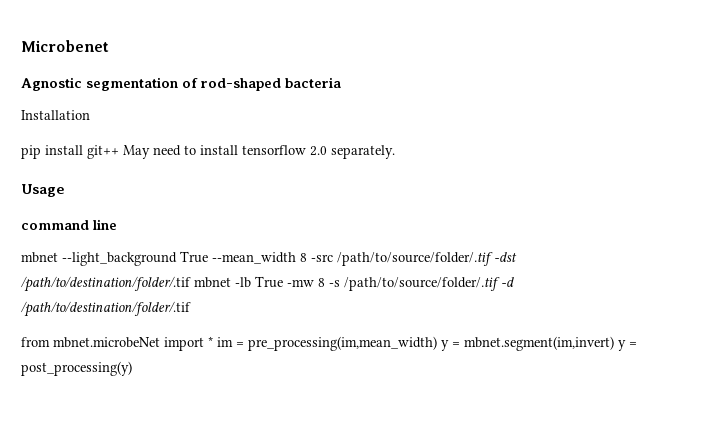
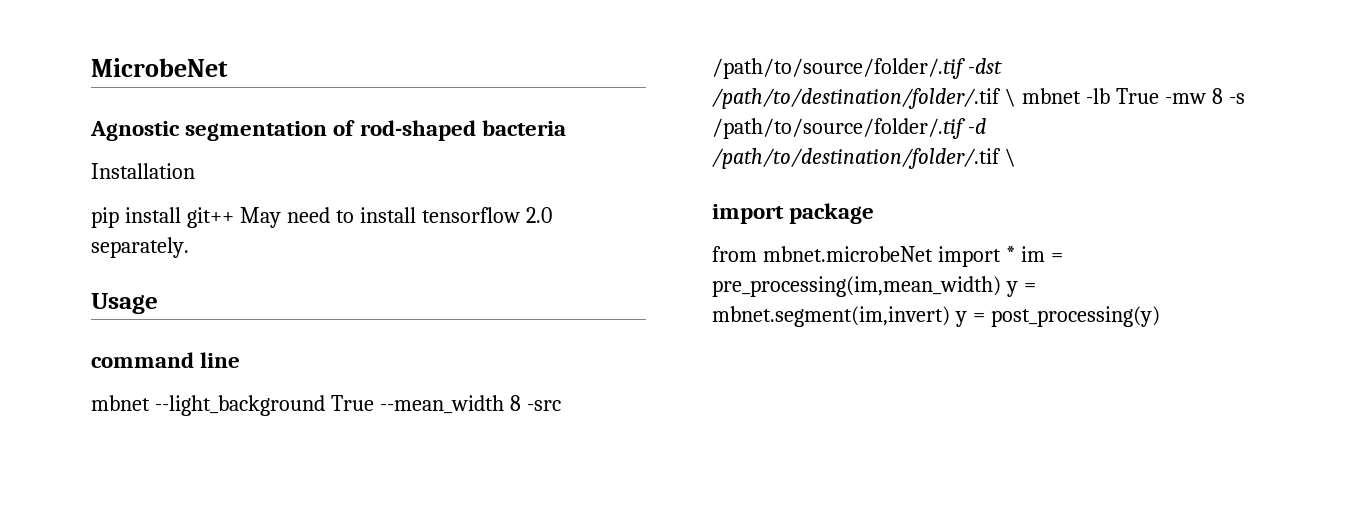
- Microbenet
+ MicrobeNet
- mbnet --light_background True --mean_width 8 -src /path/to/source/folder/.tif -dst /path/to/destination/folder/.tif mbnet -lb True -mw 8 -s /path/to/source/folder/.tif -d /path/to/destination/folder/.tif
+ mbnet --light_background True --mean_width 8 -src /path/to/source/folder/.tif -dst /path/to/destination/folder/.tif \ mbnet -lb True -mw 8 -s /path/to/source/folder/.tif -d /path/to/destination/folder/.tif \
+ import package

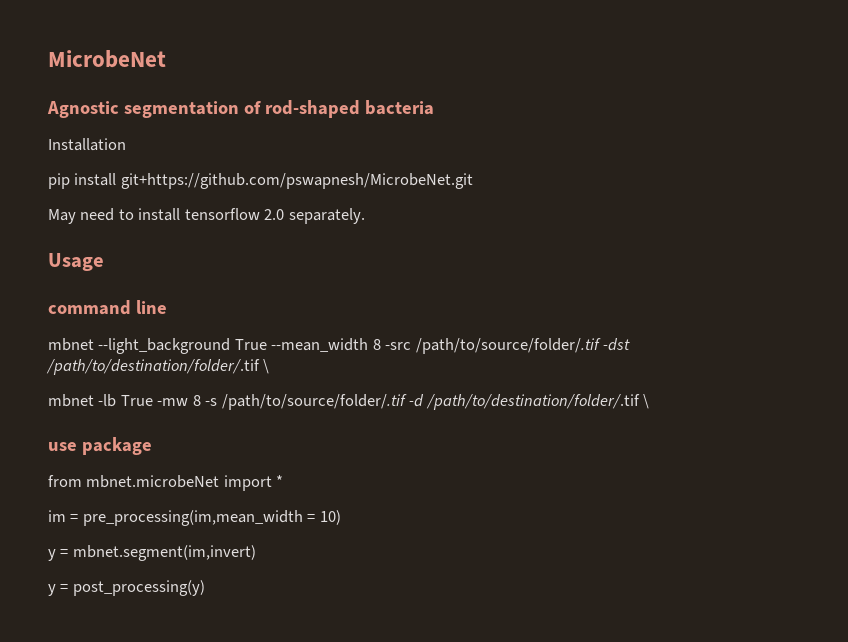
- pip install git++ May need to install tensorflow 2.0 separately.
+ pip install git+https://github.com/pswapnesh/MicrobeNet.git
+ May need to install tensorflow 2.0 separately.
- mbnet --light_background True --mean_width 8 -src /path/to/source/folder/.tif -dst /path/to/destination/folder/.tif \ mbnet -lb True -mw 8 -s /path/to/source/folder/.tif -d /path/to/destination/folder/.tif \
+ mbnet --light_background True --mean_width 8 -src /path/to/source/folder/.tif -dst /path/to/destination/folder/.tif \
+ mbnet -lb True -mw 8 -s /path/to/source/folder/.tif -d /path/to/destination/folder/.tif \
- import package
+ use package
- from mbnet.microbeNet import * im = pre_processing(im,mean_width) y = mbnet.segment(im,invert) y = post_processing(y)
+ from mbnet.microbeNet import *
+ im = pre_processing(im,mean_width = 10)
+ y = mbnet.segment(im,invert)
+ y = post_processing(y)

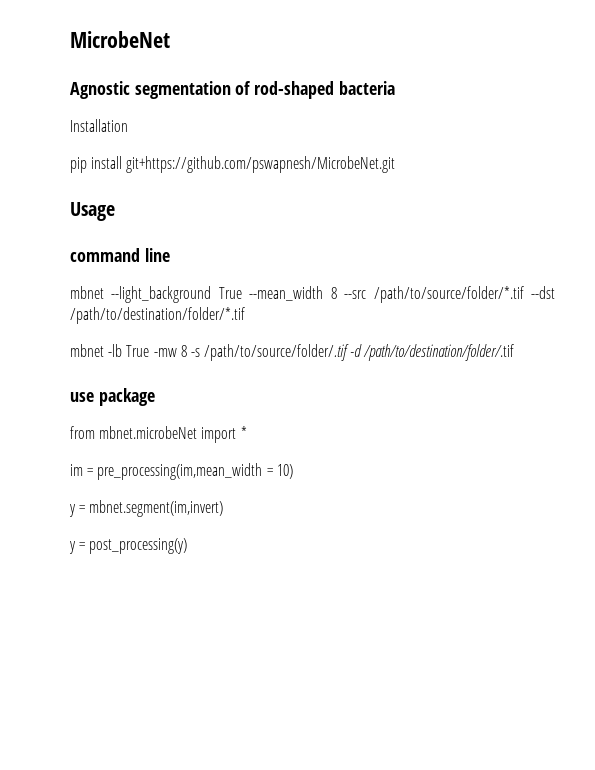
- May need to install tensorflow 2.0 separately.
- mbnet --light_background True --mean_width 8 -src /path/to/source/folder/.tif -dst /path/to/destination/folder/.tif \
+ mbnet --light_background True --mean_width 8 --src /path/to/source/folder/*.tif --dst /path/to/destination/folder/*.tif
- mbnet -lb True -mw 8 -s /path/to/source/folder/.tif -d /path/to/destination/folder/.tif \
+ mbnet -lb True -mw 8 -s /path/to/source/folder/.tif -d /path/to/destination/folder/.tif

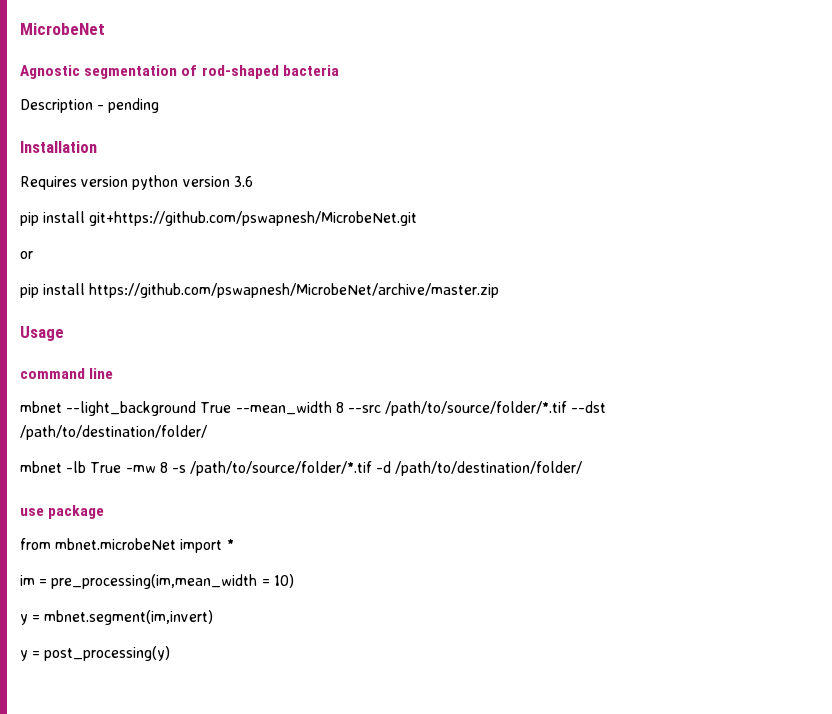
+ Description - pending
  Installation
+ Requires version python version 3.6
+ or
+ pip install https://github.com/pswapnesh/MicrobeNet/archive/master.zip
- mbnet --light_background True --mean_width 8 --src /path/to/source/folder/*.tif --dst /path/to/destination/folder/*.tif
+ mbnet --light_background True --mean_width 8 --src /path/to/source/folder/*.tif --dst /path/to/destination/folder/
- mbnet -lb True -mw 8 -s /path/to/source/folder/.tif -d /path/to/destination/folder/.tif
+ mbnet -lb True -mw 8 -s /path/to/source/folder/*.tif -d /path/to/destination/folder/

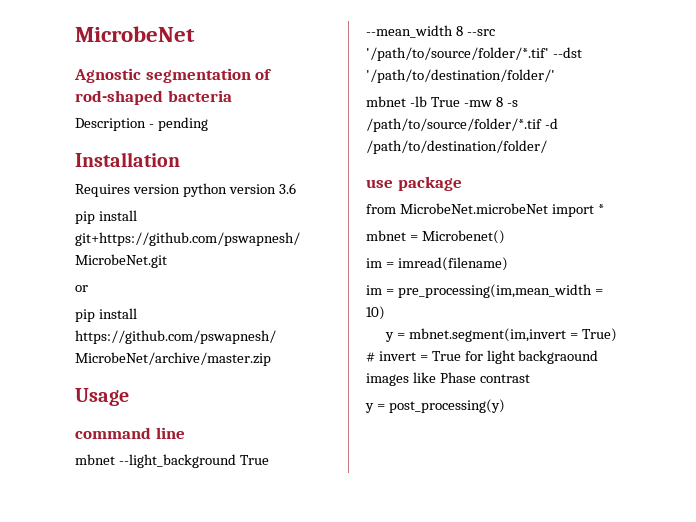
- mbnet --light_background True --mean_width 8 --src /path/to/source/folder/*.tif --dst /path/to/destination/folder/
+ mbnet --light_background True --mean_width 8 --src '/path/to/source/folder/*.tif' --dst '/path/to/destination/folder/'
- from mbnet.microbeNet import *
+ from MicrobeNet.microbeNet import *
+ mbnet = Microbenet()
+ im = imread(filename)
- y = mbnet.segment(im,invert)
+ y = mbnet.segment(im,invert = True) # invert = True for light backgraound images like Phase contrast

